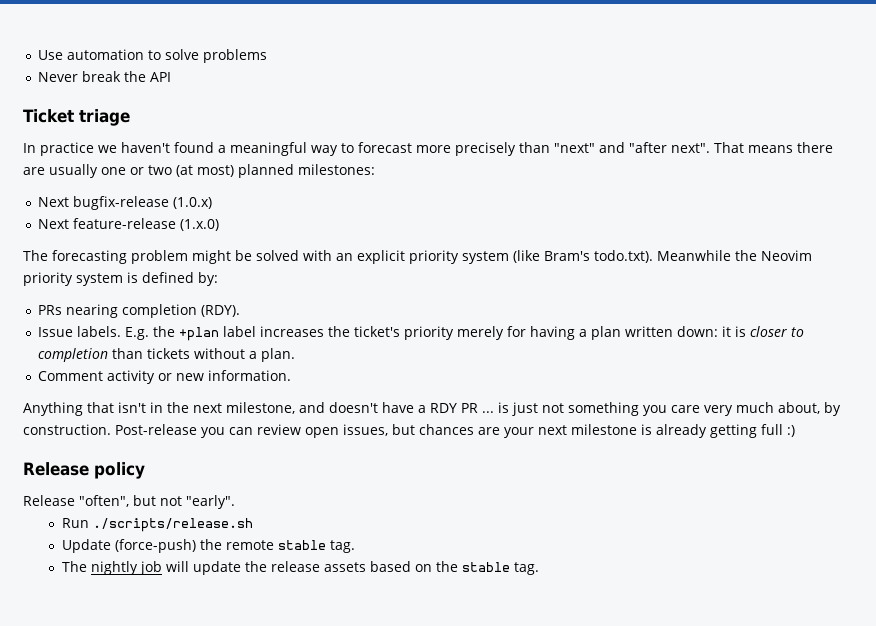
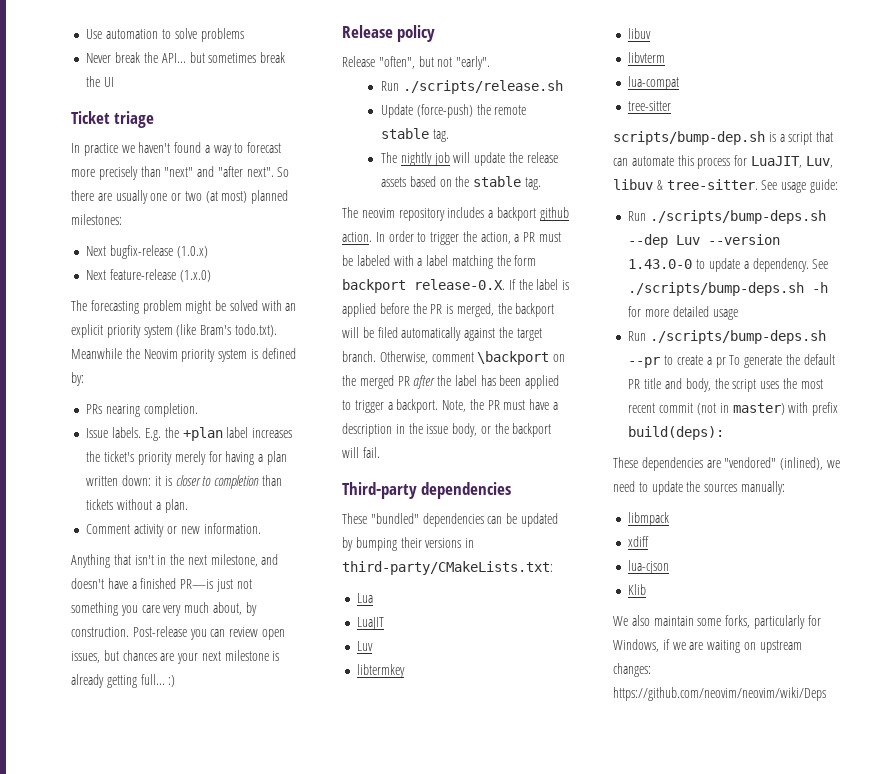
- Never break the API
+ Never break the API... but sometimes break the UI
- In practice we haven't found a meaningful way to forecast more precisely than "next" and "after next".
+ In practice we haven't found a way to forecast more precisely than "next" and "after next".
- That means there are usually one or two (at most) planned milestones:
+ So there are usually one or two (at most) planned milestones:
- PRs nearing completion (RDY).
+ PRs nearing completion.
- Anything that isn't in the next milestone, and doesn't have a RDY PR ... is just not something you care very much about, by construction.
+ Anything that isn't in the next milestone, and doesn't have a finished PR—is just not something you care very much about, by construction.
- Post-release you can review open issues, but chances are your next milestone is already getting full :)
+ Post-release you can review open issues, but chances are your next milestone is already getting full... :)
+ The neovim repository includes a backport github action. In order to trigger the action, a PR must be labeled with a label matching the form backport release-0.X. If the label is applied before the PR is merged, the backport will be filed automatically against the target branch. Otherwise, comment \backport on the merged PR after the label has been applied to trigger a backport. Note, the PR must have a description in the issue body, or the backport will fail.
+ Third-party dependencies
+ These "bundled" dependencies can be updated by bumping their versions in third-party/CMakeLists.txt:
+ Lua
+ LuaJIT
+ Luv
+ libtermkey
+ libuv
+ libvterm
+ lua-compat
+ tree-sitter
+ scripts/bump-dep.sh is a script that can automate this process for LuaJIT, Luv, libuv & tree-sitter. See usage guide:
+ Run ./scripts/bump-deps.sh --dep Luv --version 1.43.0-0 to update a dependency. See ./scripts/bump-deps.sh -h for more detailed usage
+ Run ./scripts/bump-deps.sh --pr to create a pr To generate the default PR title and body, the script uses the most recent commit (not in master) with prefix build(deps):
+ These dependencies are "vendored" (inlined), we need to update the sources manually:
+ libmpack
+ xdiff
+ lua-cjson
+ Klib
+ We also maintain some forks, particularly for Windows, if we are waiting on upstream changes: https://github.com/neovim/neovim/wiki/Deps

